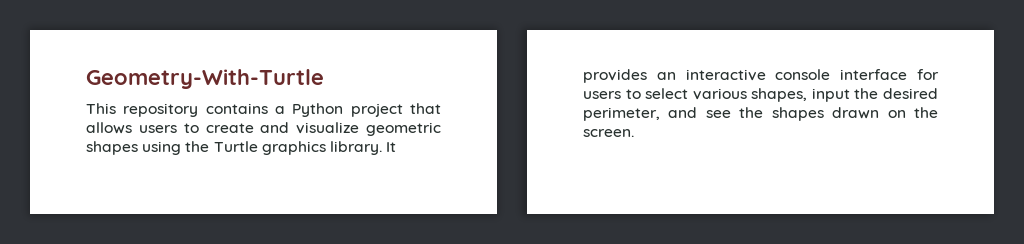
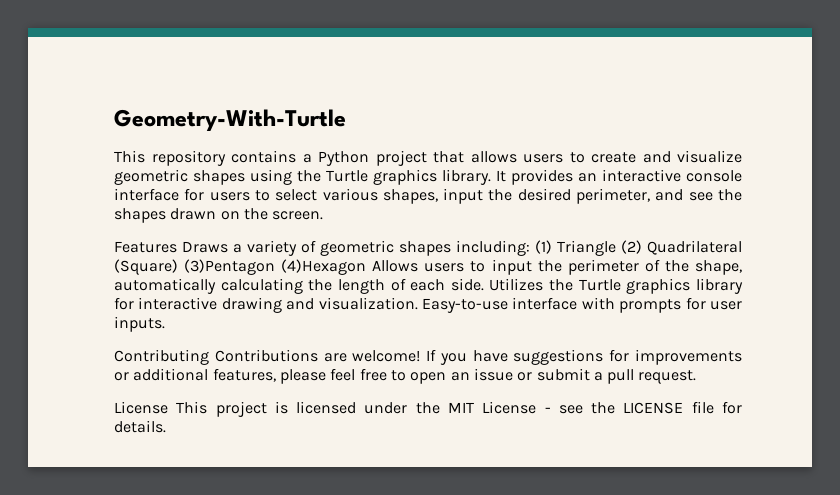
+ Features Draws a variety of geometric shapes including: (1) Triangle (2) Quadrilateral (Square) (3)Pentagon (4)Hexagon Allows users to input the perimeter of the shape, automatically calculating the length of each side. Utilizes the Turtle graphics library for interactive drawing and visualization. Easy-to-use interface with prompts for user inputs.
+ Contributing Contributions are welcome! If you have suggestions for improvements or additional features, please feel free to open an issue or submit a pull request.
+ License This project is licensed under the MIT License - see the LICENSE file for details.

